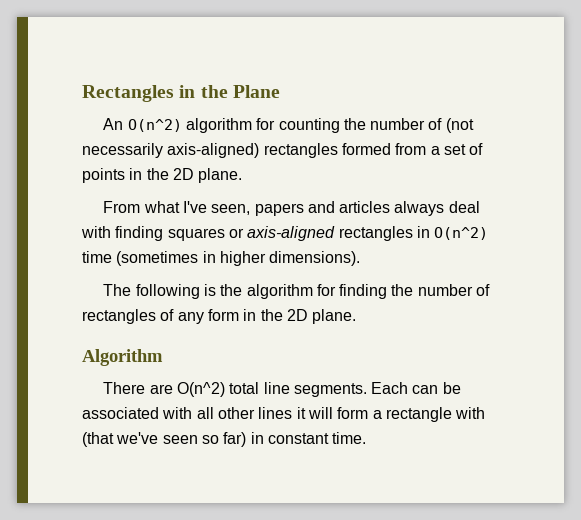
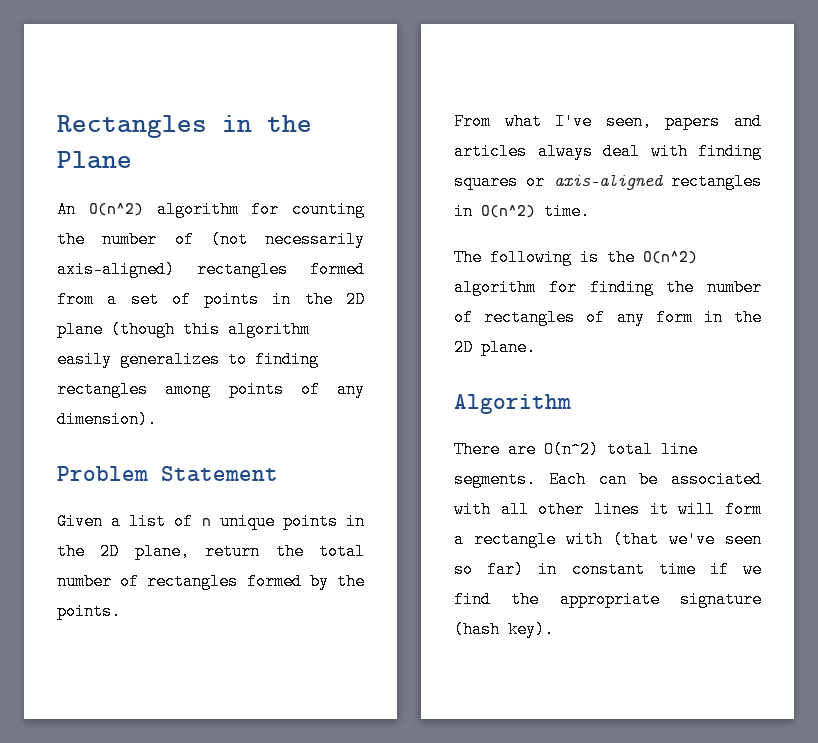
- An O(n^2) algorithm for counting the number of (not necessarily axis-aligned) rectangles formed from a set of points in the 2D plane.
+ An O(n^2) algorithm for counting the number of (not necessarily axis-aligned) rectangles formed from a set of points in the 2D plane (though this algorithm easily generalizes to finding rectangles among points of any dimension).
+ Problem Statement
+ Given a list of n unique points in the 2D plane, return the total number of rectangles formed by the points.
- From what I've seen, papers and articles always deal with finding squares or axis-aligned rectangles in O(n^2) time (sometimes in higher dimensions).
+ From what I've seen, papers and articles always deal with finding squares or axis-aligned rectangles in O(n^2) time.
- The following is the algorithm for finding the number of rectangles of any form in the 2D plane.
+ The following is the O(n^2) algorithm for finding the number of rectangles of any form in the 2D plane.
- Each can be associated with all other lines it will form a rectangle with (that we've seen so far) in constant time.
+ Each can be associated with all other lines it will form a rectangle with (that we've seen so far) in constant time if we find the appropriate signature (hash key).

